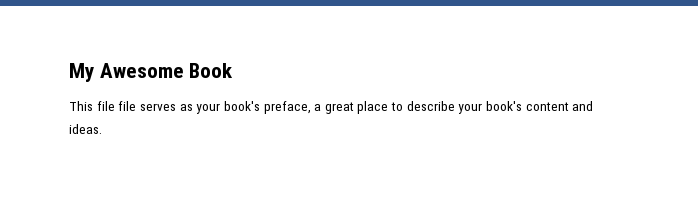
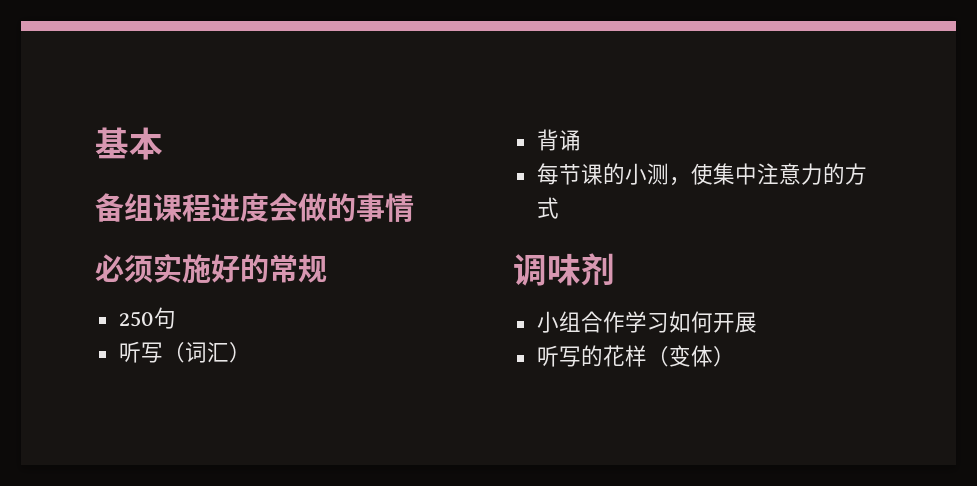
- My Awesome Book
- This file file serves as your book's preface, a great place to describe your book's content and ideas.
+ 基本
+ 备组课程进度会做的事情
+ 必须实施好的常规
+ 250句
+ 听写（词汇）
+ 背诵
+ 每节课的小测，使集中注意力的方式
+ 调味剂
+ 小组合作学习如何开展
+ 听写的花样（变体）

